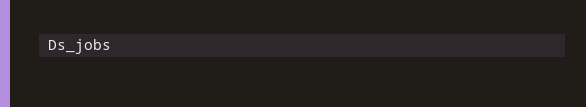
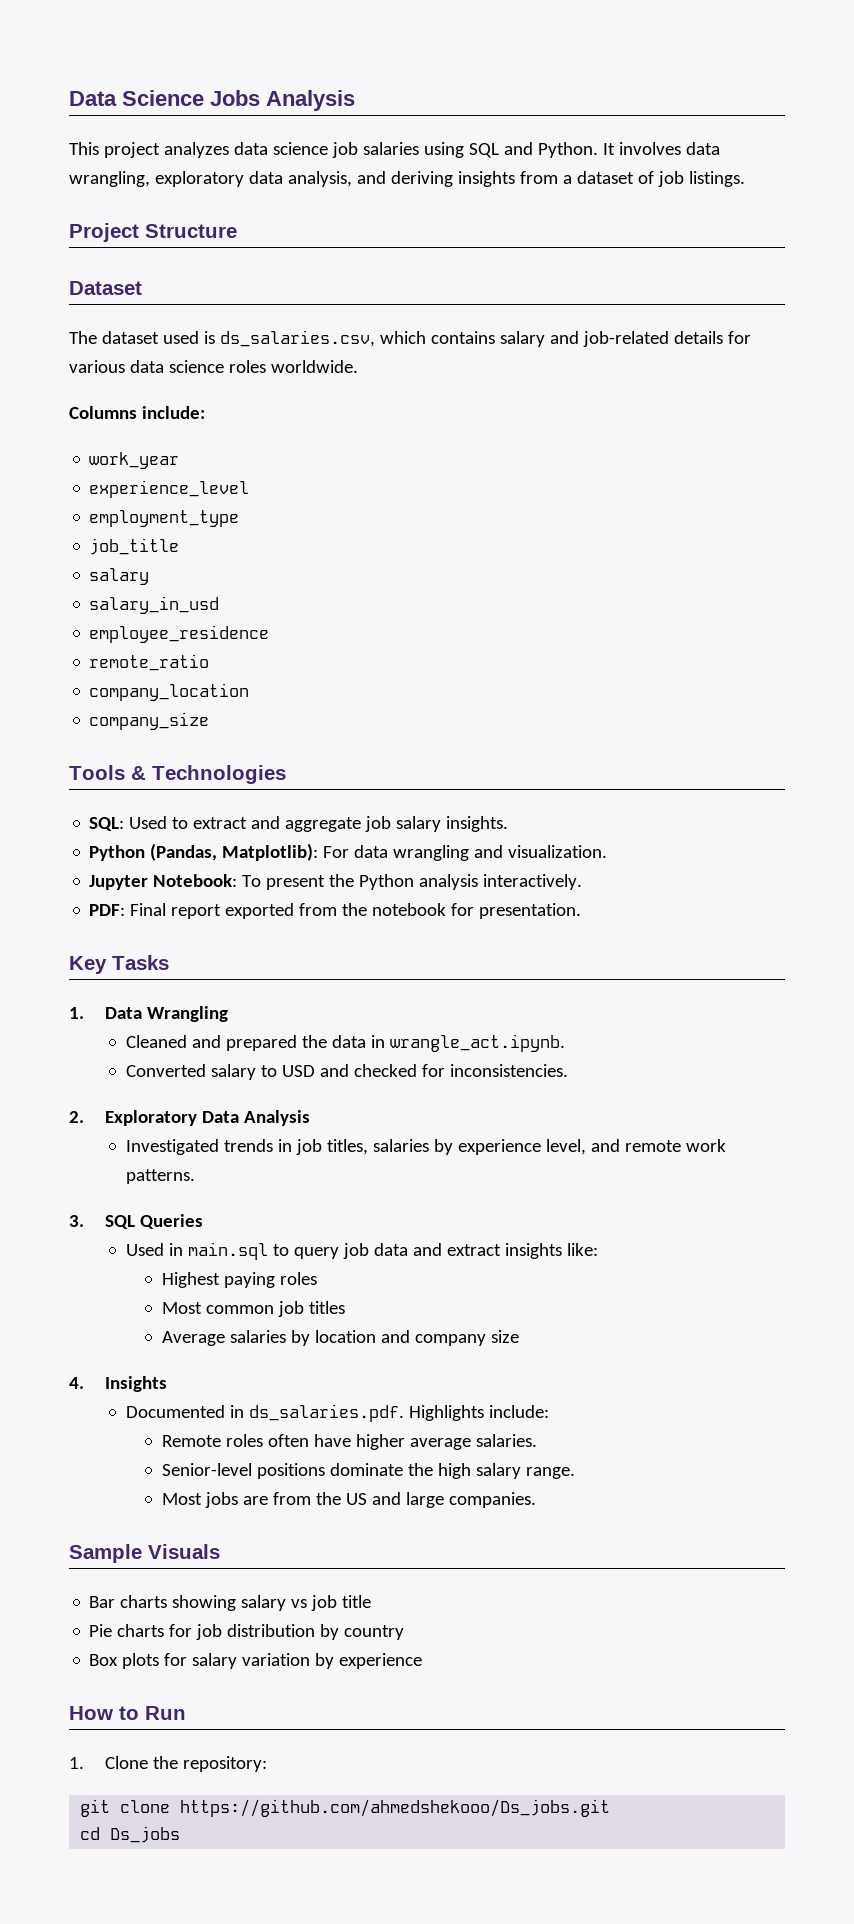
- Ds_jobs
+ Data Science Jobs Analysis
+ This project analyzes data science job salaries using SQL and Python. It involves data wrangling, exploratory data analysis, and deriving insights from a dataset of job listings.
+ Project Structure
+ Dataset
+ The dataset used is ds_salaries.csv, which contains salary and job-related details for various data science roles worldwide.
+ Columns include:
+ work_year
+ experience_level
+ employment_type
+ job_title
+ salary
+ salary_in_usd
+ employee_residence
+ remote_ratio
+ company_location
+ company_size
+ Tools & Technologies
+ SQL: Used to extract and aggregate job salary insights.
+ Python (Pandas, Matplotlib): For data wrangling and visualization.
+ Jupyter Notebook: To present the Python analysis interactively.
+ PDF: Final report exported from the notebook for presentation.
+ Key Tasks
+ 1. Data Wrangling
+ Cleaned and prepared the data in wrangle_act.ipynb.
+ Converted salary to USD and checked for inconsistencies.
+ 2. Exploratory Data Analysis
+ Investigated trends in job titles, salaries by experience level, and remote work patterns.
+ 3. SQL Queries
+ Used in main.sql to query job data and extract insights like:
+ Highest paying roles
+ Most common job titles
+ Average salaries by location and company size
+ 4. Insights
+ Documented in ds_salaries.pdf. Highlights include:
+ Remote roles often have higher average salaries.
+ Senior-level positions dominate the high salary range.
+ Most jobs are from the US and large companies.
+ Sample Visuals
+ Bar charts showing salary vs job title
+ Pie charts for job distribution by country
+ Box plots for salary variation by experience
+ How to Run
+ 1. Clone the repository:
+ git clone https://github.com/ahmedshekooo/Ds_jobs.git
+ cd Ds_jobs

